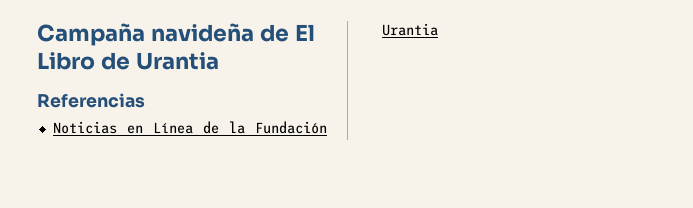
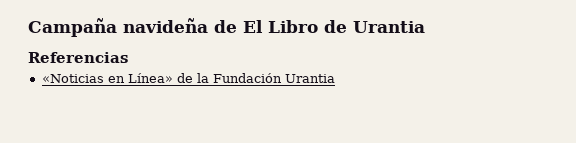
- Noticias en Línea de la Fundación Urantia
+ «Noticias en Línea» de la Fundación Urantia

